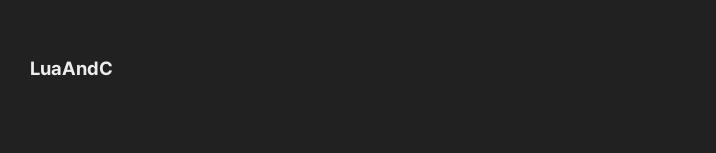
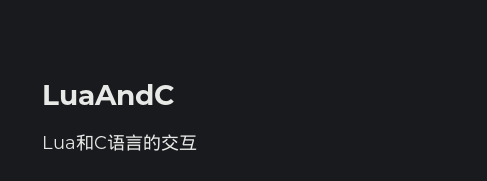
+ Lua和C语言的交互

